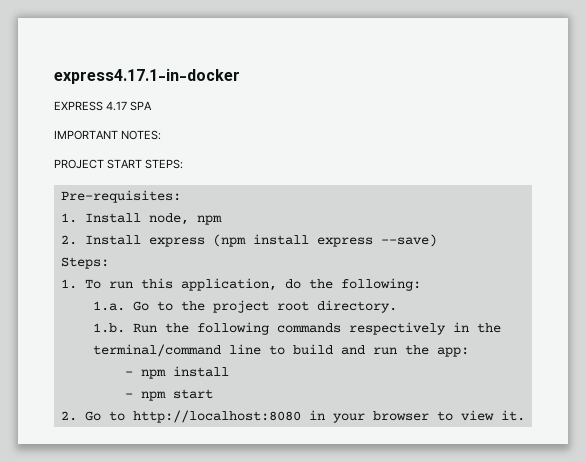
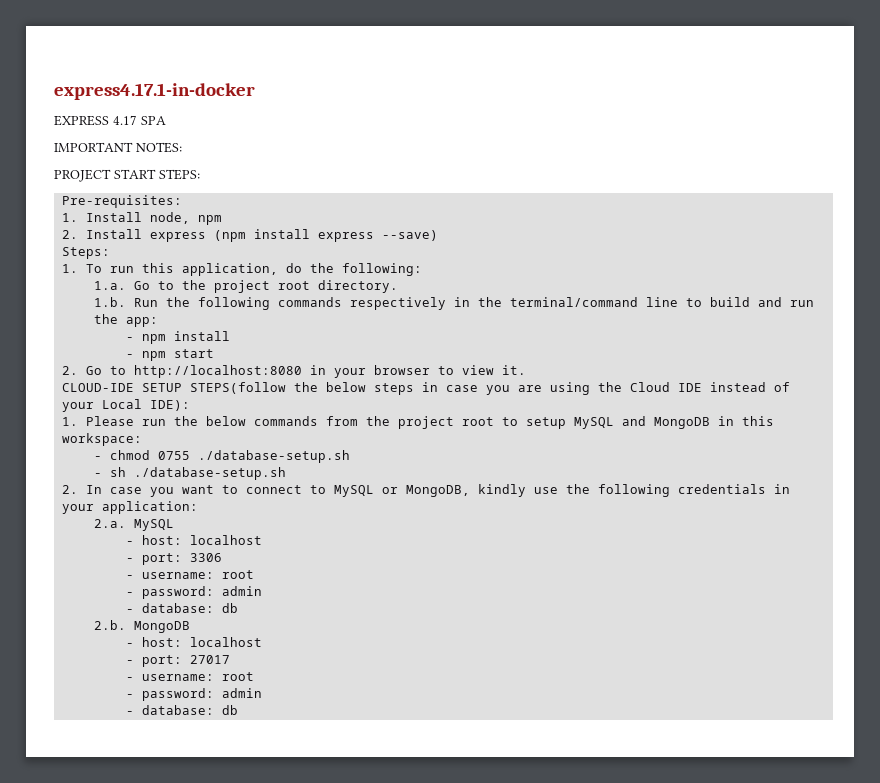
+ CLOUD-IDE SETUP STEPS(follow the below steps in case you are using the Cloud IDE instead of your Local IDE):
+ 1. Please run the below commands from the project root to setup MySQL and MongoDB in this workspace:
+ - chmod 0755 ./database-setup.sh
+ - sh ./database-setup.sh
+ 2. In case you want to connect to MySQL or MongoDB, kindly use the following credentials in your application:
+ 2.a. MySQL
+ - host: localhost
+ - port: 3306
+ - username: root
+ - password: admin
+ - database: db
+ 2.b. MongoDB
+ - host: localhost
+ - port: 27017
+ - username: root
+ - password: admin
+ - database: db

